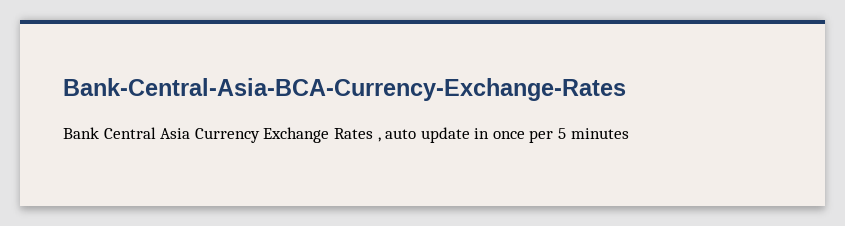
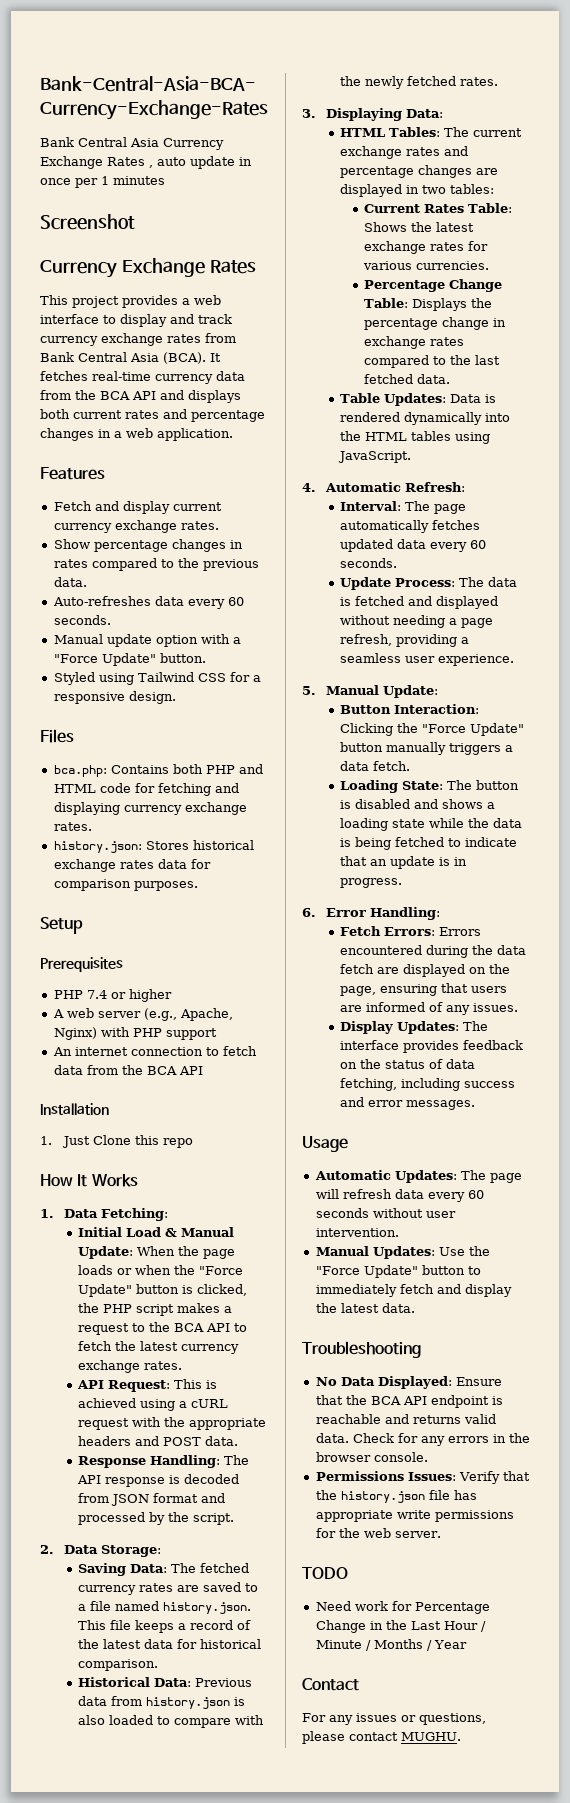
- Bank Central Asia Currency Exchange Rates , auto update in once per 5 minutes
+ Bank Central Asia Currency Exchange Rates , auto update in once per 1 minutes
+ Screenshot
+ Currency Exchange Rates
+ This project provides a web interface to display and track currency exchange rates from Bank Central Asia (BCA). It fetches real-time currency data from the BCA API and displays both current rates and percentage changes in a web application.
+ Features
+ Fetch and display current currency exchange rates.
+ Show percentage changes in rates compared to the previous data.
+ Auto-refreshes data every 60 seconds.
+ Manual update option with a "Force Update" button.
+ Styled using Tailwind CSS for a responsive design.
+ Files
+ bca.php: Contains both PHP and HTML code for fetching and displaying currency exchange rates.
+ history.json: Stores historical exchange rates data for comparison purposes.
+ Setup
+ Prerequisites
+ PHP 7.4 or higher
+ A web server (e.g., Apache, Nginx) with PHP support
+ An internet connection to fetch data from the BCA API
+ Installation
+ 1. Just Clone this repo
+ How It Works
+ 1. Data Fetching:
+ Initial Load & Manual Update: When the page loads or when the "Force Update" button is clicked, the PHP script makes a request to the BCA API to fetch the latest currency exchange rates.
+ API Request: This is achieved using a cURL request with the appropriate headers and POST data.
+ Response Handling: The API response is decoded from JSON format and processed by the script.
+ 2. Data Storage:
+ Saving Data: The fetched currency rates are saved to a file named history.json. This file keeps a record of the latest data for historical comparison.
+ Historical Data: Previous data from history.json is also loaded to compare with the newly fetched rates.
+ 3. Displaying Data:
+ HTML Tables: The current exchange rates and percentage changes are displayed in two tables:
+ Current Rates Table: Shows the latest exchange rates for various currencies.
+ Percentage Change Table: Displays the percentage change in exchange rates compared to the last fetched data.
+ Table Updates: Data is rendered dynamically into the HTML tables using JavaScript.
+ 4. Automatic Refresh:
+ Interval: The page automatically fetches updated data every 60 seconds.
+ Update Process: The data is fetched and displayed without needing a page refresh, providing a seamless user experience.
+ 5. Manual Update:
+ Button Interaction: Clicking the "Force Update" button manually triggers a data fetch.
+ Loading State: The button is disabled and shows a loading state while the data is being fetched to indicate that an update is in progress.
+ 6. Error Handling:
+ Fetch Errors: Errors encountered during the data fetch are displayed on the page, ensuring that users are informed of any issues.
+ Display Updates: The interface provides feedback on the status of data fetching, including success and error messages.
+ Usage
+ Automatic Updates: The page will refresh data every 60 seconds without user intervention.
+ Manual Updates: Use the "Force Update" button to immediately fetch and display the latest data.
+ Troubleshooting
+ No Data Displayed: Ensure that the BCA API endpoint is reachable and returns valid data. Check for any errors in the browser console.
+ Permissions Issues: Verify that the history.json file has appropriate write permissions for the web server.
+ TODO
+ Need work for Percentage Change in the Last Hour / Minute / Months / Year
+ Contact
+ For any issues or questions, please contact MUGHU.

